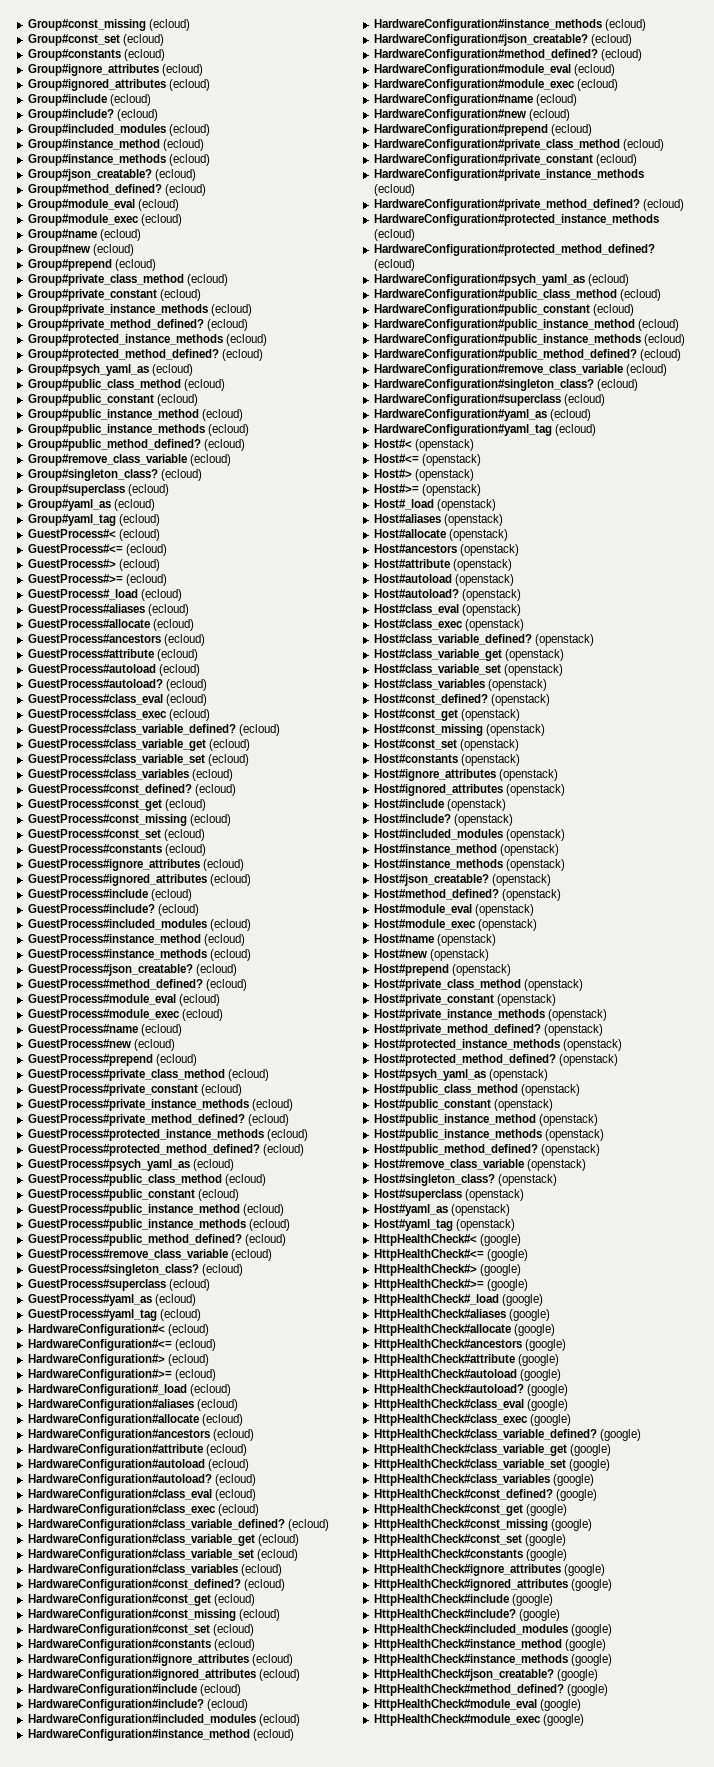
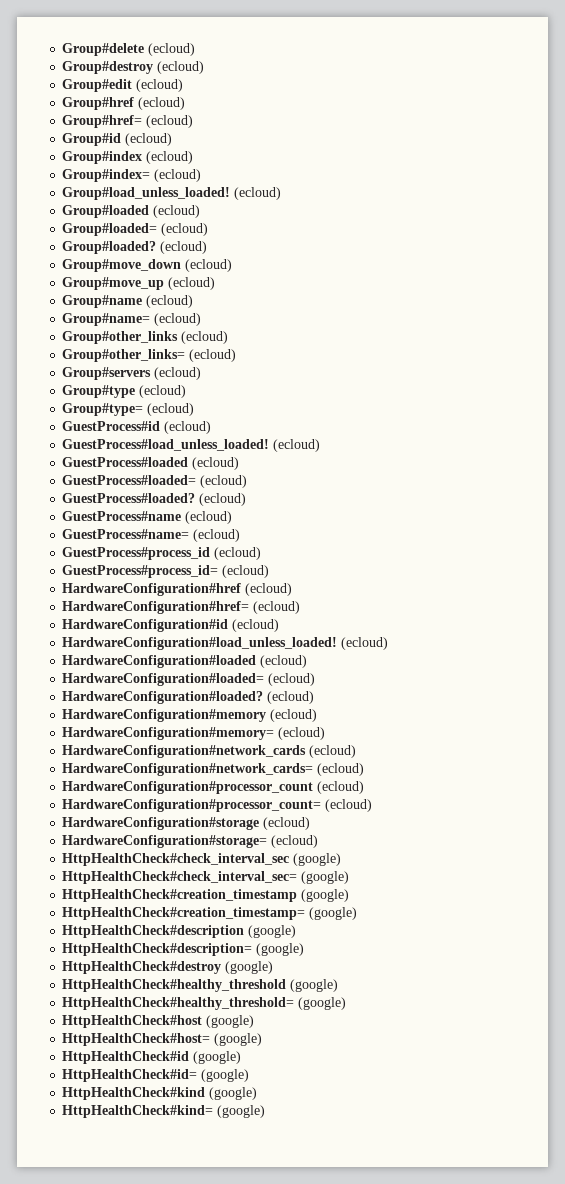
- Group#const_missing (ecloud)
- Group#const_set (ecloud)
- Group#constants (ecloud)
- Group#ignore_attributes (ecloud)
- Group#ignored_attributes (ecloud)
- Group#include (ecloud)
- Group#include? (ecloud)
- Group#included_modules (ecloud)
- Group#instance_method (ecloud)
- Group#instance_methods (ecloud)
- Group#json_creatable? (ecloud)
- Group#method_defined? (ecloud)
- Group#module_eval (ecloud)
- Group#module_exec (ecloud)
+ Group#delete (ecloud)
+ Group#destroy (ecloud)
+ Group#edit (ecloud)
+ Group#href (ecloud)
+ Group#href= (ecloud)
+ Group#id (ecloud)
+ Group#index (ecloud)
+ Group#index= (ecloud)
+ Group#load_unless_loaded! (ecloud)
+ Group#loaded (ecloud)
+ Group#loaded= (ecloud)
+ Group#loaded? (ecloud)
+ Group#move_down (ecloud)
+ Group#move_up (ecloud)
- Group#new (ecloud)
- Group#prepend (ecloud)
- Group#private_class_method (ecloud)
- Group#private_constant (ecloud)
- Group#private_instance_methods (ecloud)
- Group#private_method_defined? (ecloud)
- Group#protected_instance_methods (ecloud)
- Group#protected_method_defined? (ecloud)
- Group#psych_yaml_as (ecloud)
- Group#public_class_method (ecloud)
- Group#public_constant (ecloud)
- Group#public_instance_method (ecloud)
- Group#public_instance_methods (ecloud)
- Group#public_method_defined? (ecloud)
- Group#remove_class_variable (ecloud)
- Group#singleton_class? (ecloud)
- Group#superclass (ecloud)
- Group#yaml_as (ecloud)
- Group#yaml_tag (ecloud)
- GuestProcess#< (ecloud)
- GuestProcess#<= (ecloud)
- GuestProcess#> (ecloud)
- GuestProcess#>= (ecloud)
- GuestProcess#_load (ecloud)
- GuestProcess#aliases (ecloud)
- GuestProcess#allocate (ecloud)
- GuestProcess#ancestors (ecloud)
- GuestProcess#attribute (ecloud)
- GuestProcess#autoload (ecloud)
- GuestProcess#autoload? (ecloud)
- GuestProcess#class_eval (ecloud)
- GuestProcess#class_exec (ecloud)
- GuestProcess#class_variable_defined? (ecloud)
- GuestProcess#class_variable_get (ecloud)
- GuestProcess#class_variable_set (ecloud)
- GuestProcess#class_variables (ecloud)
- GuestProcess#const_defined? (ecloud)
- GuestProcess#const_get (ecloud)
- GuestProcess#const_missing (ecloud)
- GuestProcess#const_set (ecloud)
- GuestProcess#constants (ecloud)
- GuestProcess#ignore_attributes (ecloud)
- GuestProcess#ignored_attributes (ecloud)
- GuestProcess#include (ecloud)
- GuestProcess#include? (ecloud)
- GuestProcess#included_modules (ecloud)
- GuestProcess#instance_method (ecloud)
- GuestProcess#instance_methods (ecloud)
- GuestProcess#json_creatable? (ecloud)
- GuestProcess#method_defined? (ecloud)
- GuestProcess#module_eval (ecloud)
- GuestProcess#module_exec (ecloud)
+ Group#name= (ecloud)
+ Group#other_links (ecloud)
+ Group#other_links= (ecloud)
+ Group#servers (ecloud)
+ Group#type (ecloud)
+ Group#type= (ecloud)
+ GuestProcess#id (ecloud)
+ GuestProcess#load_unless_loaded! (ecloud)
+ GuestProcess#loaded (ecloud)
+ GuestProcess#loaded= (ecloud)
+ GuestProcess#loaded? (ecloud)
- GuestProcess#new (ecloud)
- GuestProcess#prepend (ecloud)
- GuestProcess#private_class_method (ecloud)
- GuestProcess#private_constant (ecloud)
- GuestProcess#private_instance_methods (ecloud)
- GuestProcess#private_method_defined? (ecloud)
- GuestProcess#protected_instance_methods (ecloud)
- GuestProcess#protected_method_defined? (ecloud)
- GuestProcess#psych_yaml_as (ecloud)
- GuestProcess#public_class_method (ecloud)
- GuestProcess#public_constant (ecloud)
- GuestProcess#public_instance_method (ecloud)
- GuestProcess#public_instance_methods (ecloud)
- GuestProcess#public_method_defined? (ecloud)
- GuestProcess#remove_class_variable (ecloud)
- GuestProcess#singleton_class? (ecloud)
- GuestProcess#superclass (ecloud)
- GuestProcess#yaml_as (ecloud)
- GuestProcess#yaml_tag (ecloud)
- HardwareConfiguration#< (ecloud)
- HardwareConfiguration#<= (ecloud)
- HardwareConfiguration#> (ecloud)
- HardwareConfiguration#>= (ecloud)
- HardwareConfiguration#_load (ecloud)
- HardwareConfiguration#aliases (ecloud)
- HardwareConfiguration#allocate (ecloud)
- HardwareConfiguration#ancestors (ecloud)
- HardwareConfiguration#attribute (ecloud)
- HardwareConfiguration#autoload (ecloud)
- HardwareConfiguration#autoload? (ecloud)
- HardwareConfiguration#class_eval (ecloud)
- HardwareConfiguration#class_exec (ecloud)
- HardwareConfiguration#class_variable_defined? (ecloud)
- HardwareConfiguration#class_variable_get (ecloud)
- HardwareConfiguration#class_variable_set (ecloud)
- HardwareConfiguration#class_variables (ecloud)
- HardwareConfiguration#const_defined? (ecloud)
- HardwareConfiguration#const_get (ecloud)
- HardwareConfiguration#const_missing (ecloud)
- HardwareConfiguration#const_set (ecloud)
- HardwareConfiguration#constants (ecloud)
- HardwareConfiguration#ignore_attributes (ecloud)
- HardwareConfiguration#ignored_attributes (ecloud)
- HardwareConfiguration#include (ecloud)
- HardwareConfiguration#include? (ecloud)
- HardwareConfiguration#included_modules (ecloud)
- HardwareConfiguration#instance_method (ecloud)
- HardwareConfiguration#instance_methods (ecloud)
- HardwareConfiguration#json_creatable? (ecloud)
- HardwareConfiguration#method_defined? (ecloud)
- HardwareConfiguration#module_eval (ecloud)
- HardwareConfiguration#module_exec (ecloud)
- HardwareConfiguration#name (ecloud)
- HardwareConfiguration#new (ecloud)
- HardwareConfiguration#prepend (ecloud)
- HardwareConfiguration#private_class_method (ecloud)
- HardwareConfiguration#private_constant (ecloud)
- HardwareConfiguration#private_instance_methods (ecloud)
- HardwareConfiguration#private_method_defined? (ecloud)
- HardwareConfiguration#protected_instance_methods (ecloud)
- HardwareConfiguration#protected_method_defined? (ecloud)
- HardwareConfiguration#psych_yaml_as (ecloud)
- HardwareConfiguration#public_class_method (ecloud)
- HardwareConfiguration#public_constant (ecloud)
- HardwareConfiguration#public_instance_method (ecloud)
- HardwareConfiguration#public_instance_methods (ecloud)
- HardwareConfiguration#public_method_defined? (ecloud)
- HardwareConfiguration#remove_class_variable (ecloud)
- HardwareConfiguration#singleton_class? (ecloud)
- HardwareConfiguration#superclass (ecloud)
- HardwareConfiguration#yaml_as (ecloud)
- HardwareConfiguration#yaml_tag (ecloud)
- Host#< (openstack)
- Host#<= (openstack)
- Host#> (openstack)
- Host#>= (openstack)
- Host#_load (openstack)
- Host#aliases (openstack)
- Host#allocate (openstack)
- Host#ancestors (openstack)
- Host#attribute (openstack)
- Host#autoload (openstack)
- Host#autoload? (openstack)
- Host#class_eval (openstack)
- Host#class_exec (openstack)
- Host#class_variable_defined? (openstack)
- Host#class_variable_get (openstack)
- Host#class_variable_set (openstack)
- Host#class_variables (openstack)
- Host#const_defined? (openstack)
- Host#const_get (openstack)
- Host#const_missing (openstack)
- Host#const_set (openstack)
- Host#constants (openstack)
- Host#ignore_attributes (openstack)
- Host#ignored_attributes (openstack)
- Host#include (openstack)
- Host#include? (openstack)
- Host#included_modules (openstack)
- Host#instance_method (openstack)
- Host#instance_methods (openstack)
- Host#json_creatable? (openstack)
- Host#method_defined? (openstack)
- Host#module_eval (openstack)
- Host#module_exec (openstack)
- Host#name (openstack)
- Host#new (openstack)
- Host#prepend (openstack)
- Host#private_class_method (openstack)
- Host#private_constant (openstack)
- Host#private_instance_methods (openstack)
- Host#private_method_defined? (openstack)
- Host#protected_instance_methods (openstack)
- Host#protected_method_defined? (openstack)
- Host#psych_yaml_as (openstack)
- Host#public_class_method (openstack)
- Host#public_constant (openstack)
- Host#public_instance_method (openstack)
- Host#public_instance_methods (openstack)
- Host#public_method_defined? (openstack)
- Host#remove_class_variable (openstack)
- Host#singleton_class? (openstack)
- Host#superclass (openstack)
- Host#yaml_as (openstack)
- Host#yaml_tag (openstack)
- HttpHealthCheck#< (google)
- HttpHealthCheck#<= (google)
- HttpHealthCheck#> (google)
- HttpHealthCheck#>= (google)
- HttpHealthCheck#_load (google)
- HttpHealthCheck#aliases (google)
- HttpHealthCheck#allocate (google)
- HttpHealthCheck#ancestors (google)
- HttpHealthCheck#attribute (google)
- HttpHealthCheck#autoload (google)
- HttpHealthCheck#autoload? (google)
- HttpHealthCheck#class_eval (google)
- HttpHealthCheck#class_exec (google)
- HttpHealthCheck#class_variable_defined? (google)
- HttpHealthCheck#class_variable_get (google)
- HttpHealthCheck#class_variable_set (google)
- HttpHealthCheck#class_variables (google)
- HttpHealthCheck#const_defined? (google)
- HttpHealthCheck#const_get (google)
- HttpHealthCheck#const_missing (google)
- HttpHealthCheck#const_set (google)
- HttpHealthCheck#constants (google)
- HttpHealthCheck#ignore_attributes (google)
- HttpHealthCheck#ignored_attributes (google)
- HttpHealthCheck#include (google)
- HttpHealthCheck#include? (google)
- HttpHealthCheck#included_modules (google)
- HttpHealthCheck#instance_method (google)
- HttpHealthCheck#instance_methods (google)
- HttpHealthCheck#json_creatable? (google)
- HttpHealthCheck#method_defined? (google)
- HttpHealthCheck#module_eval (google)
- HttpHealthCheck#module_exec (google)
+ GuestProcess#name= (ecloud)
+ GuestProcess#process_id (ecloud)
+ GuestProcess#process_id= (ecloud)
+ HardwareConfiguration#href (ecloud)
+ HardwareConfiguration#href= (ecloud)
+ HardwareConfiguration#id (ecloud)
+ HardwareConfiguration#load_unless_loaded! (ecloud)
+ HardwareConfiguration#loaded (ecloud)
+ HardwareConfiguration#loaded= (ecloud)
+ HardwareConfiguration#loaded? (ecloud)
+ HardwareConfiguration#memory (ecloud)
+ HardwareConfiguration#memory= (ecloud)
+ HardwareConfiguration#network_cards (ecloud)
+ HardwareConfiguration#network_cards= (ecloud)
+ HardwareConfiguration#processor_count (ecloud)
+ HardwareConfiguration#processor_count= (ecloud)
+ HardwareConfiguration#storage (ecloud)
+ HardwareConfiguration#storage= (ecloud)
+ HttpHealthCheck#check_interval_sec (google)
+ HttpHealthCheck#check_interval_sec= (google)
+ HttpHealthCheck#creation_timestamp (google)
+ HttpHealthCheck#creation_timestamp= (google)
+ HttpHealthCheck#description (google)
+ HttpHealthCheck#description= (google)
+ HttpHealthCheck#destroy (google)
+ HttpHealthCheck#healthy_threshold (google)
+ HttpHealthCheck#healthy_threshold= (google)
+ HttpHealthCheck#host (google)
+ HttpHealthCheck#host= (google)
+ HttpHealthCheck#id (google)
+ HttpHealthCheck#id= (google)
+ HttpHealthCheck#kind (google)
+ HttpHealthCheck#kind= (google)

